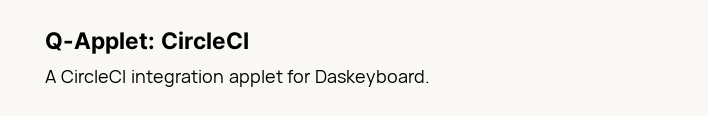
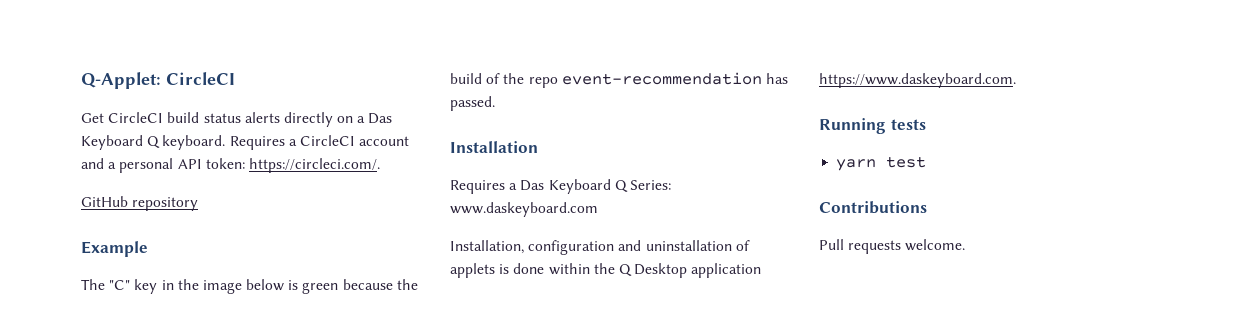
- A CircleCI integration applet for Daskeyboard.
+ Get CircleCI build status alerts directly on a Das Keyboard Q keyboard. Requires a CircleCI account and a personal API token: https://circleci.com/.
+ GitHub repository
+ Example
+ The "C" key in the image below is green because the build of the repo event-recommendation has passed.
+ Installation
+ Requires a Das Keyboard Q Series: www.daskeyboard.com
+ Installation, configuration and uninstallation of applets is done within the Q Desktop application https://www.daskeyboard.com.
+ Running tests
+ yarn test
+ Contributions
+ Pull requests welcome.

